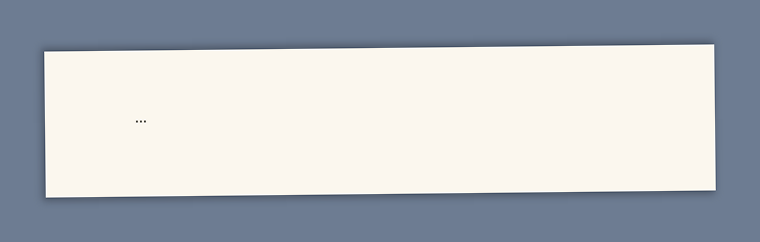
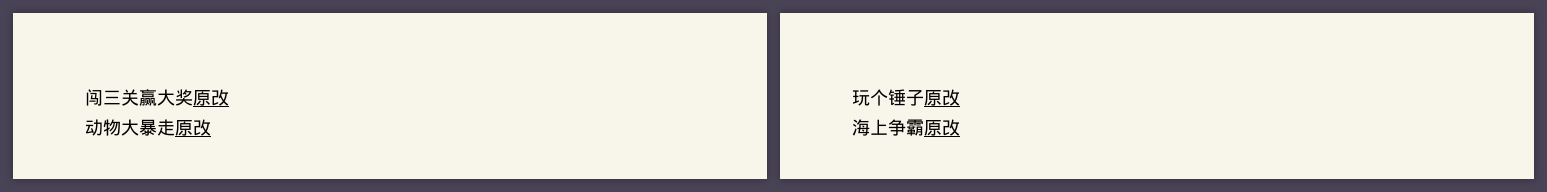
- ...
+ 闯三关赢大奖原改
+ 动物大暴走原改
+ 玩个锤子原改
+ 海上争霸原改

